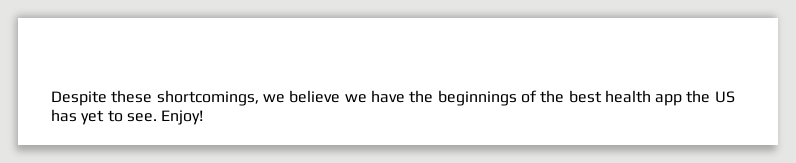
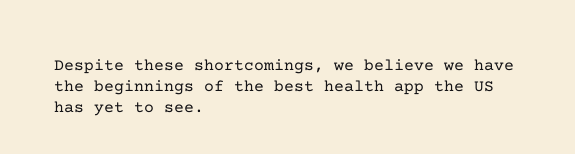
- Enjoy!

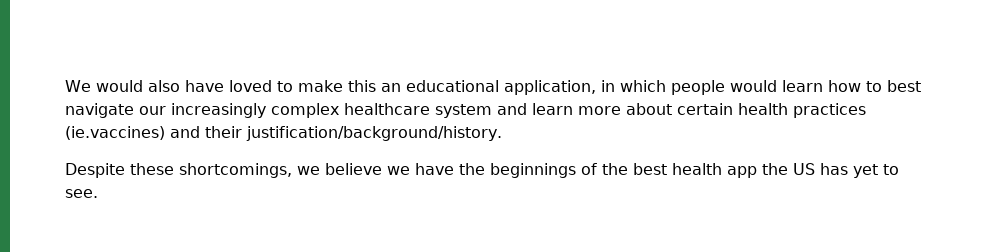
+ We would also have loved to make this an educational application, in which people would learn how to best navigate our increasingly complex healthcare system and learn more about certain health practices (ie.vaccines) and their justification/background/history.

